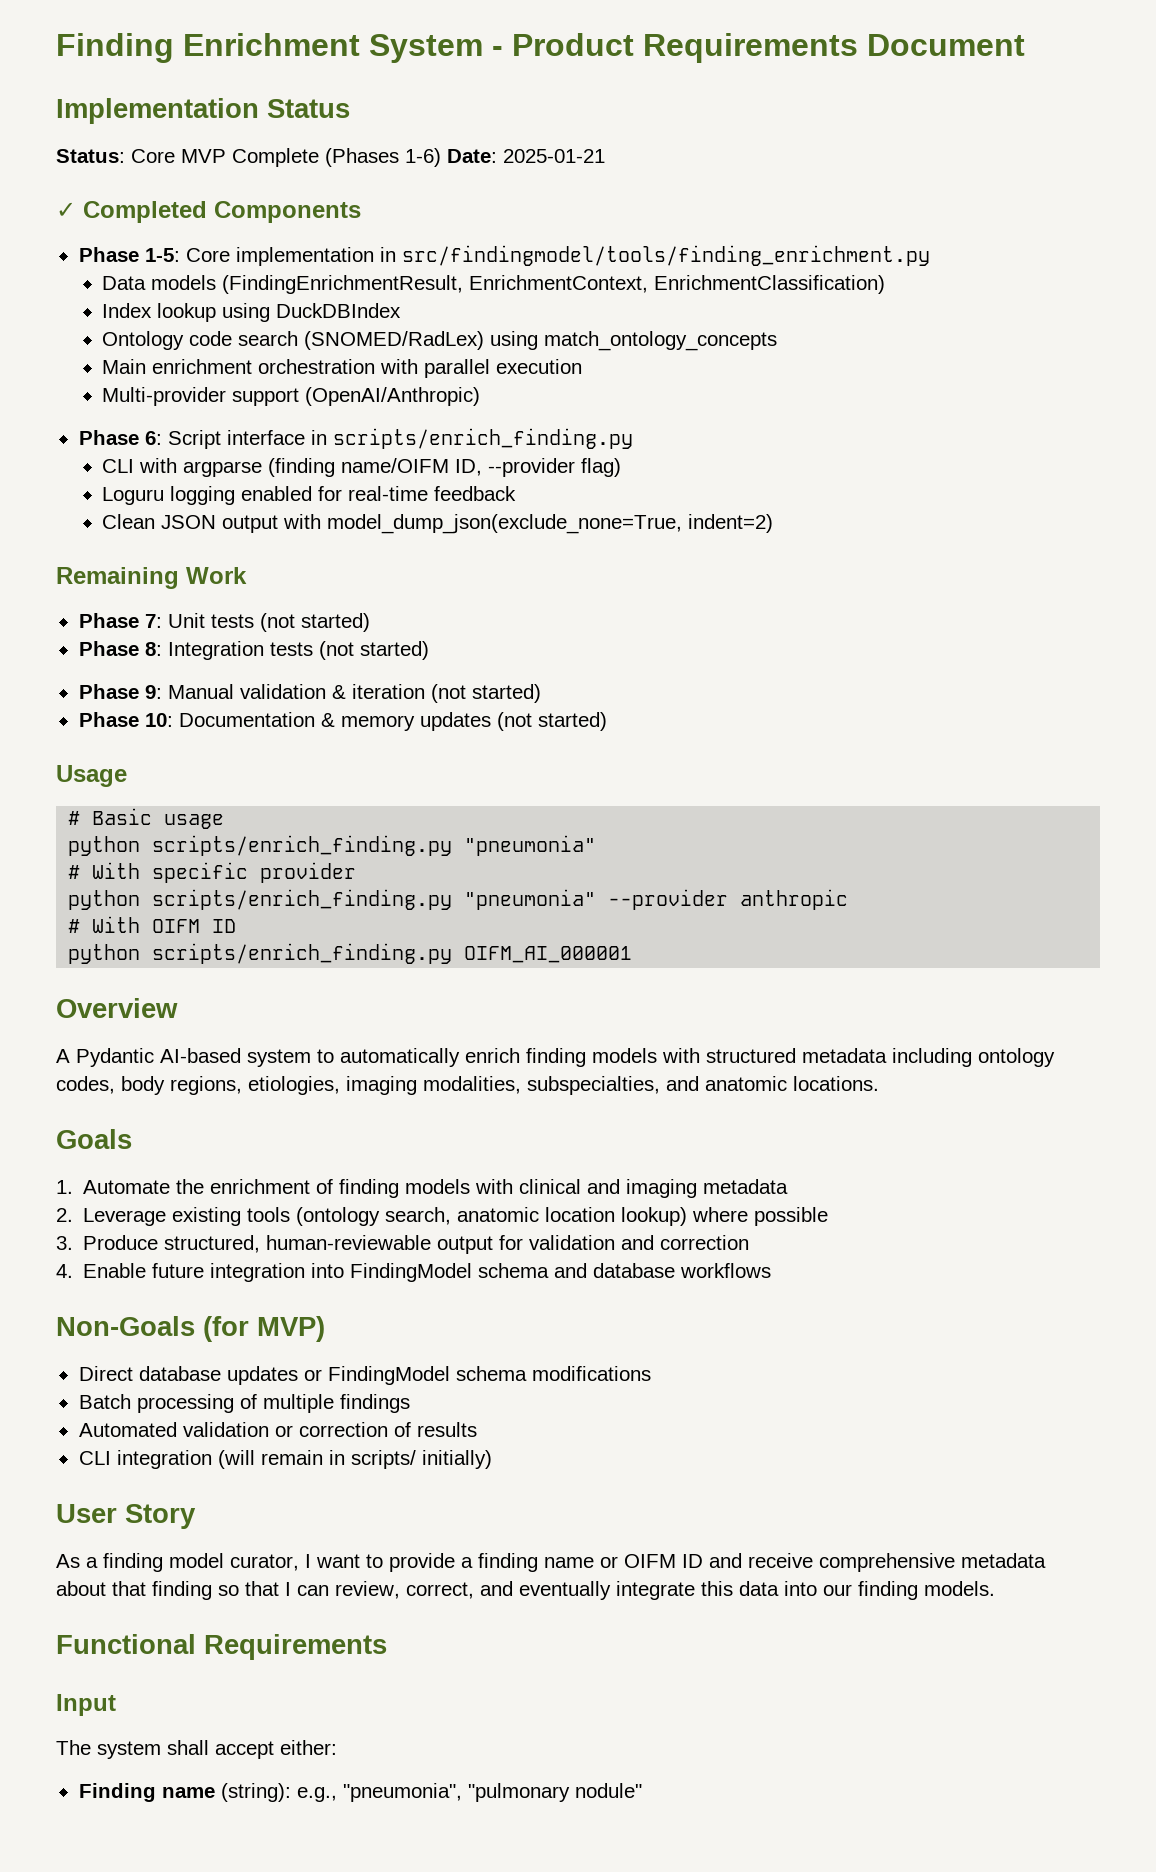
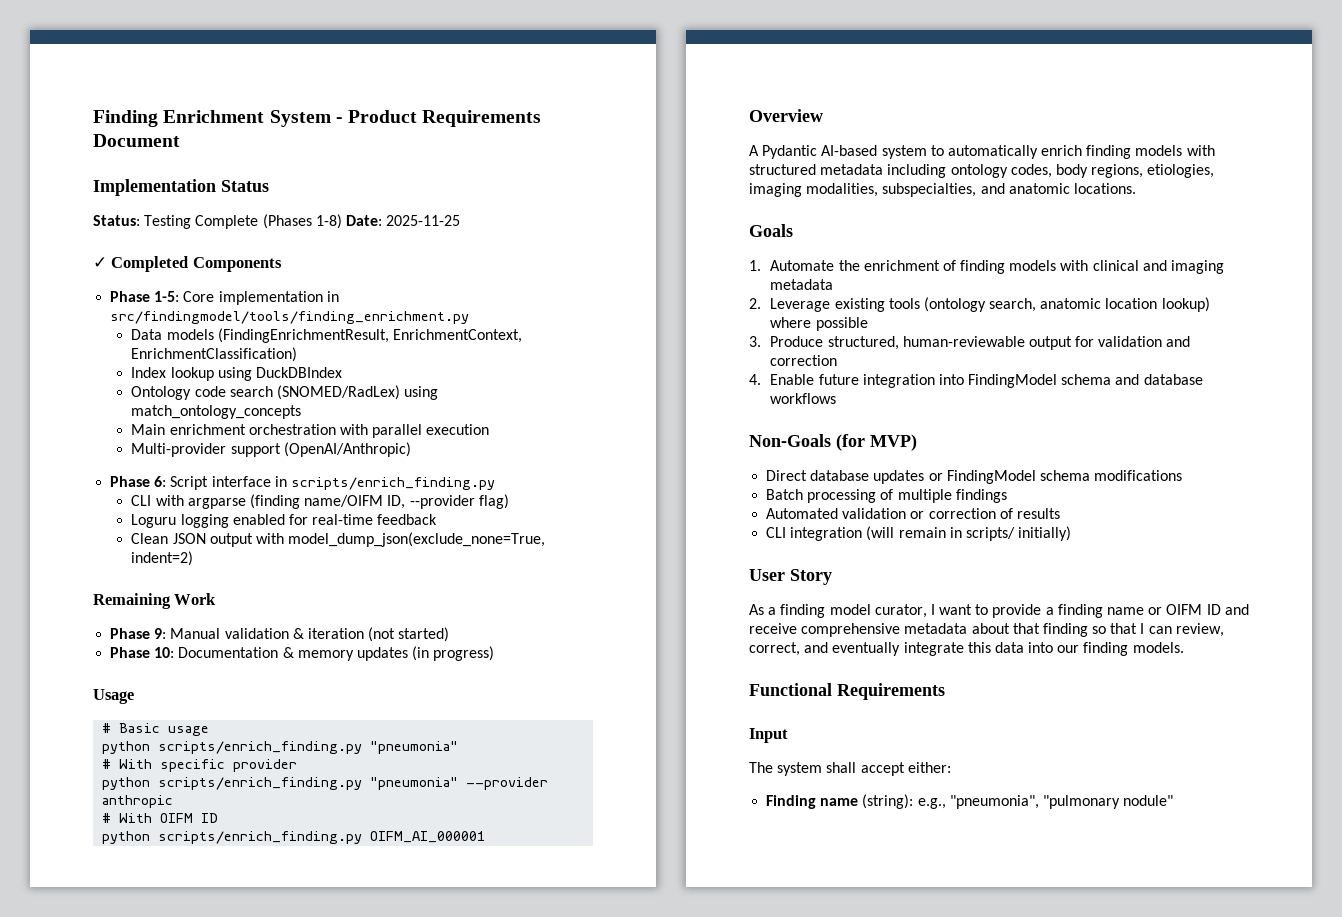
- Status: Core MVP Complete (Phases 1-6) Date: 2025-01-21
+ Status: Testing Complete (Phases 1-8) Date: 2025-11-25
- Phase 7: Unit tests (not started)
- Phase 8: Integration tests (not started)
- Phase 10: Documentation & memory updates (not started)
+ Phase 10: Documentation & memory updates (in progress)

